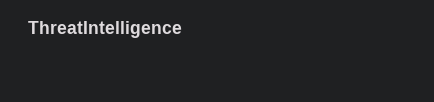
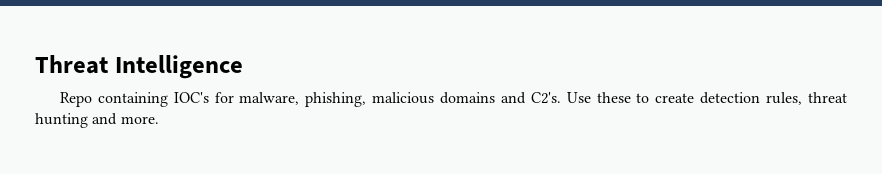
- ThreatIntelligence
+ Threat Intelligence
+ Repo containing IOC's for malware, phishing, malicious domains and C2's. Use these to create detection rules, threat hunting and more.

